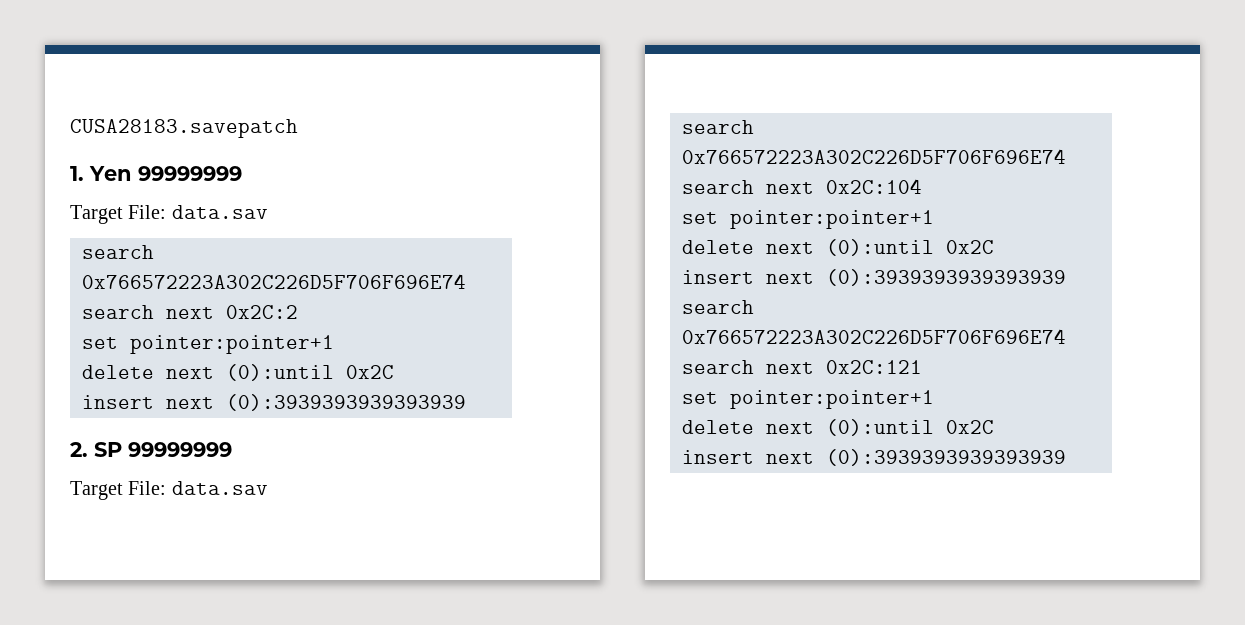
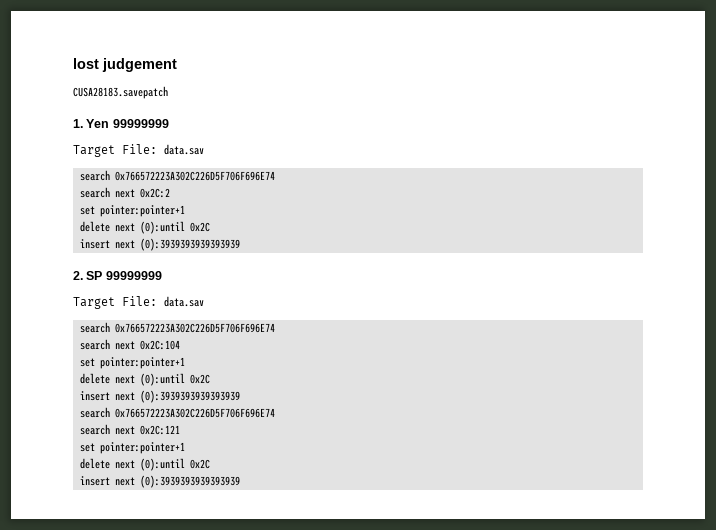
+ lost judgement

